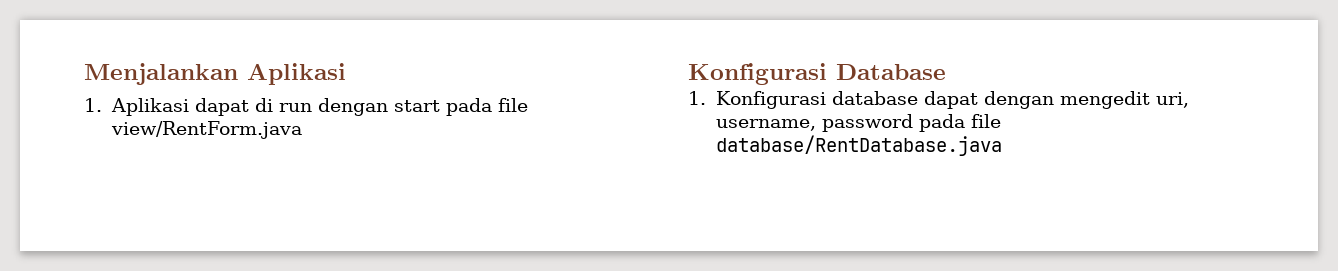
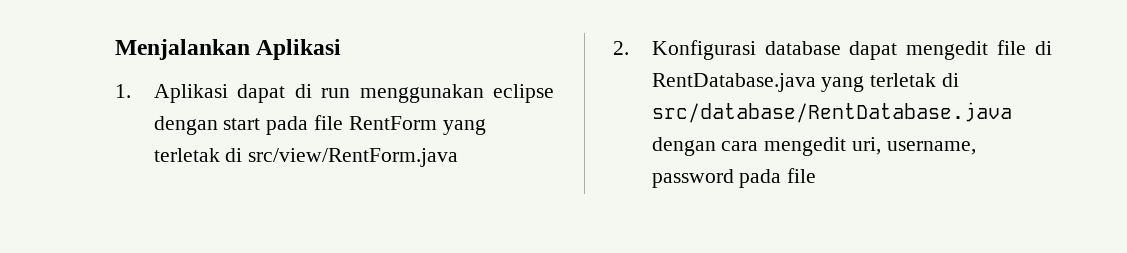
- 1. Aplikasi dapat di run dengan start pada file view/RentForm.java
- Konfigurasi Database
- 1. Konfigurasi database dapat dengan mengedit uri, username, password pada file database/RentDatabase.java
+ 1. Aplikasi dapat di run menggunakan eclipse dengan start pada file RentForm yang terletak di src/view/RentForm.java
+ 2. Konfigurasi database dapat mengedit file di RentDatabase.java yang terletak di src/database/RentDatabase.java dengan cara mengedit uri, username, password pada file

